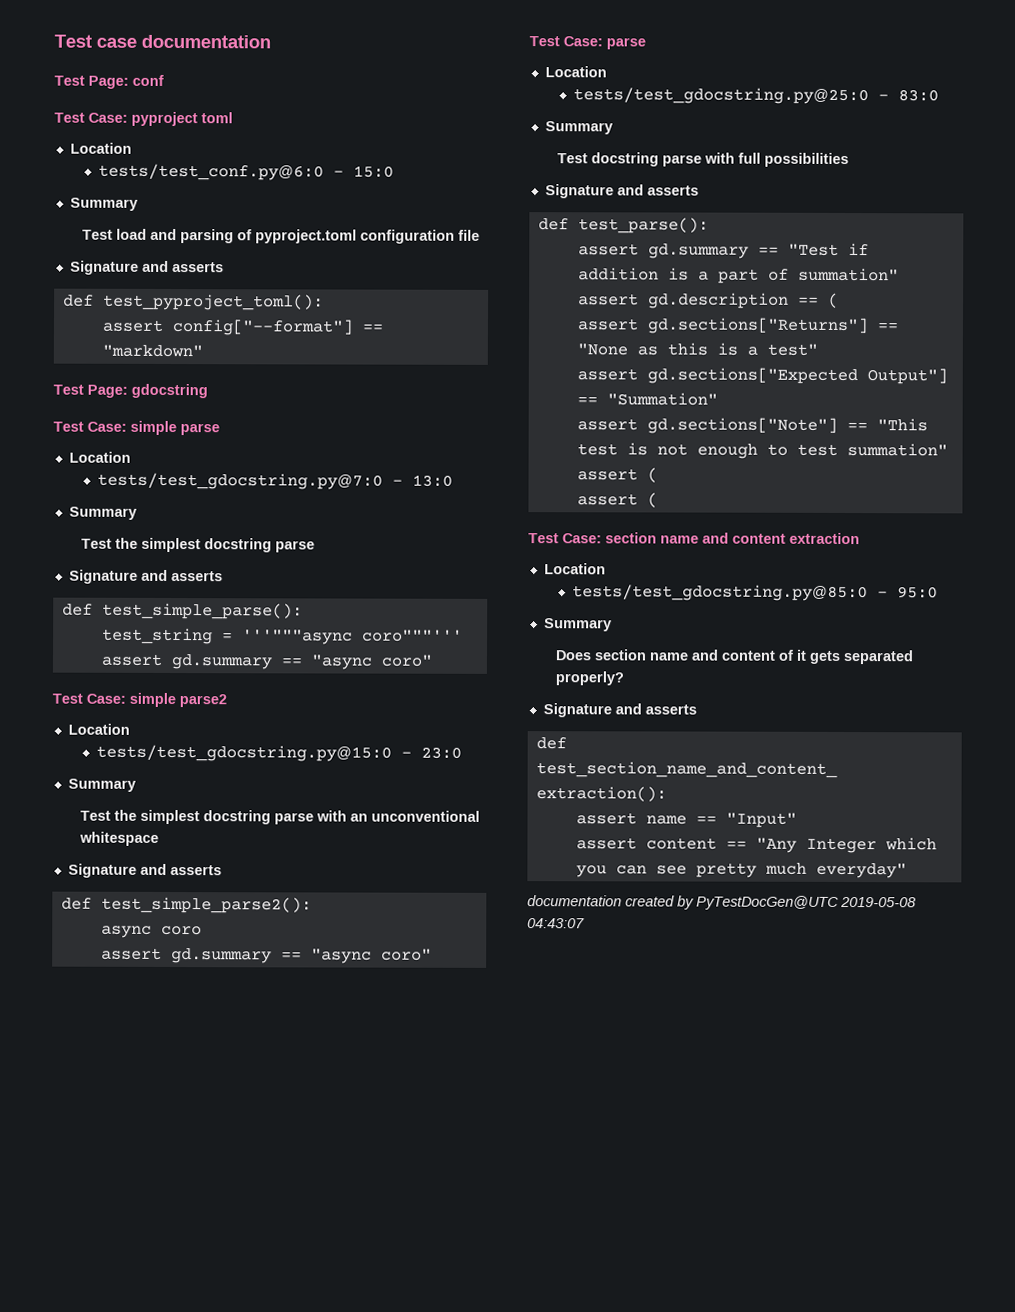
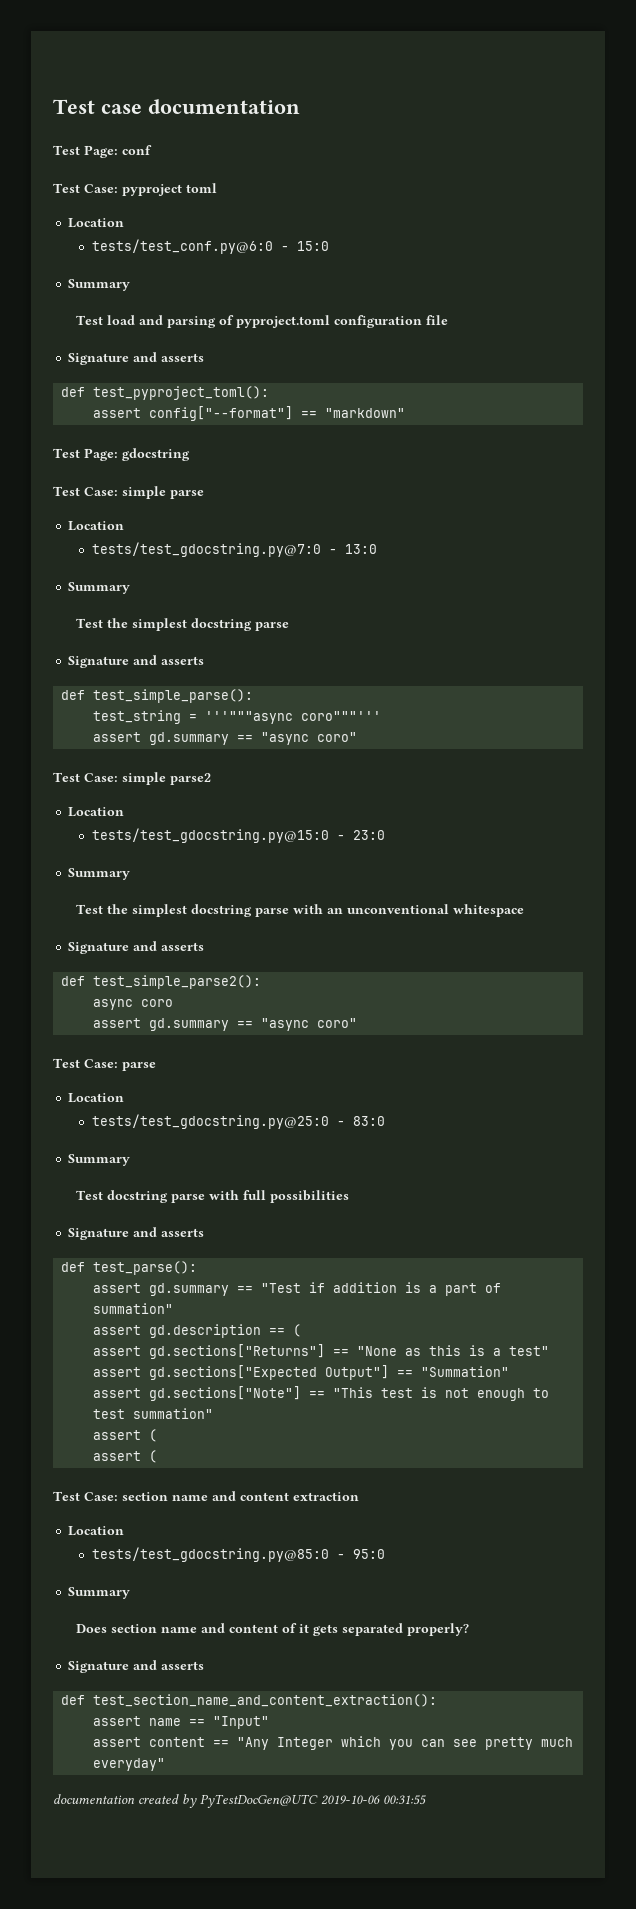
- documentation created by PyTestDocGen@UTC 2019-05-08 04:43:07
+ documentation created by PyTestDocGen@UTC 2019-10-06 00:31:55

